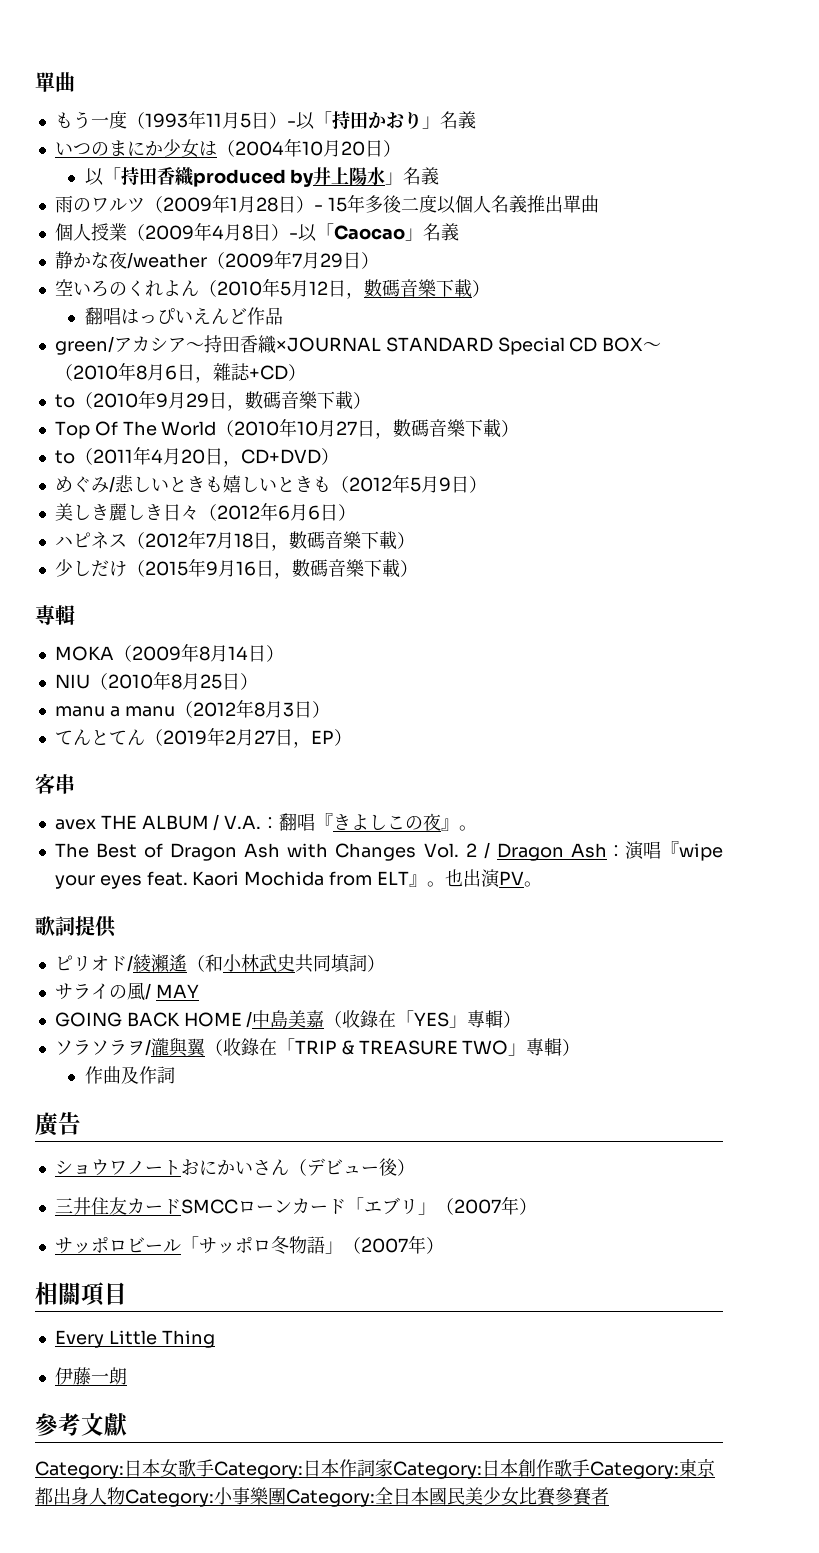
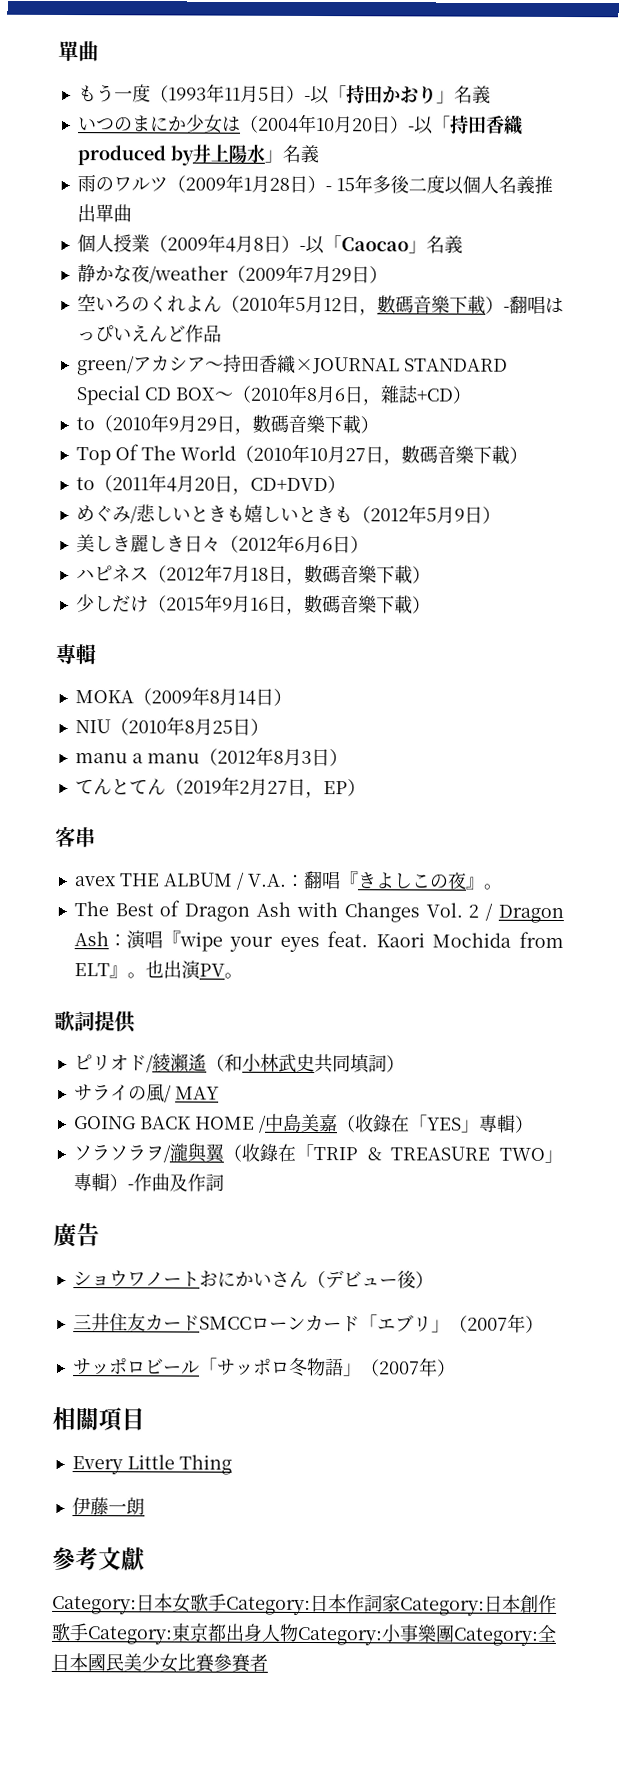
- いつのまにか少女は（2004年10月20日）
- 以「持田香織produced by井上陽水」名義
+ いつのまにか少女は（2004年10月20日）-以「持田香織produced by井上陽水」名義
- 空いろのくれよん（2010年5月12日，數碼音樂下載）
- 翻唱はっぴいえんど作品
+ 空いろのくれよん（2010年5月12日，數碼音樂下載）-翻唱はっぴいえんど作品
- ソラソラヲ/瀧與翼（收錄在「TRIP & TREASURE TWO」專輯）
- 作曲及作詞
+ ソラソラヲ/瀧與翼（收錄在「TRIP & TREASURE TWO」專輯）-作曲及作詞

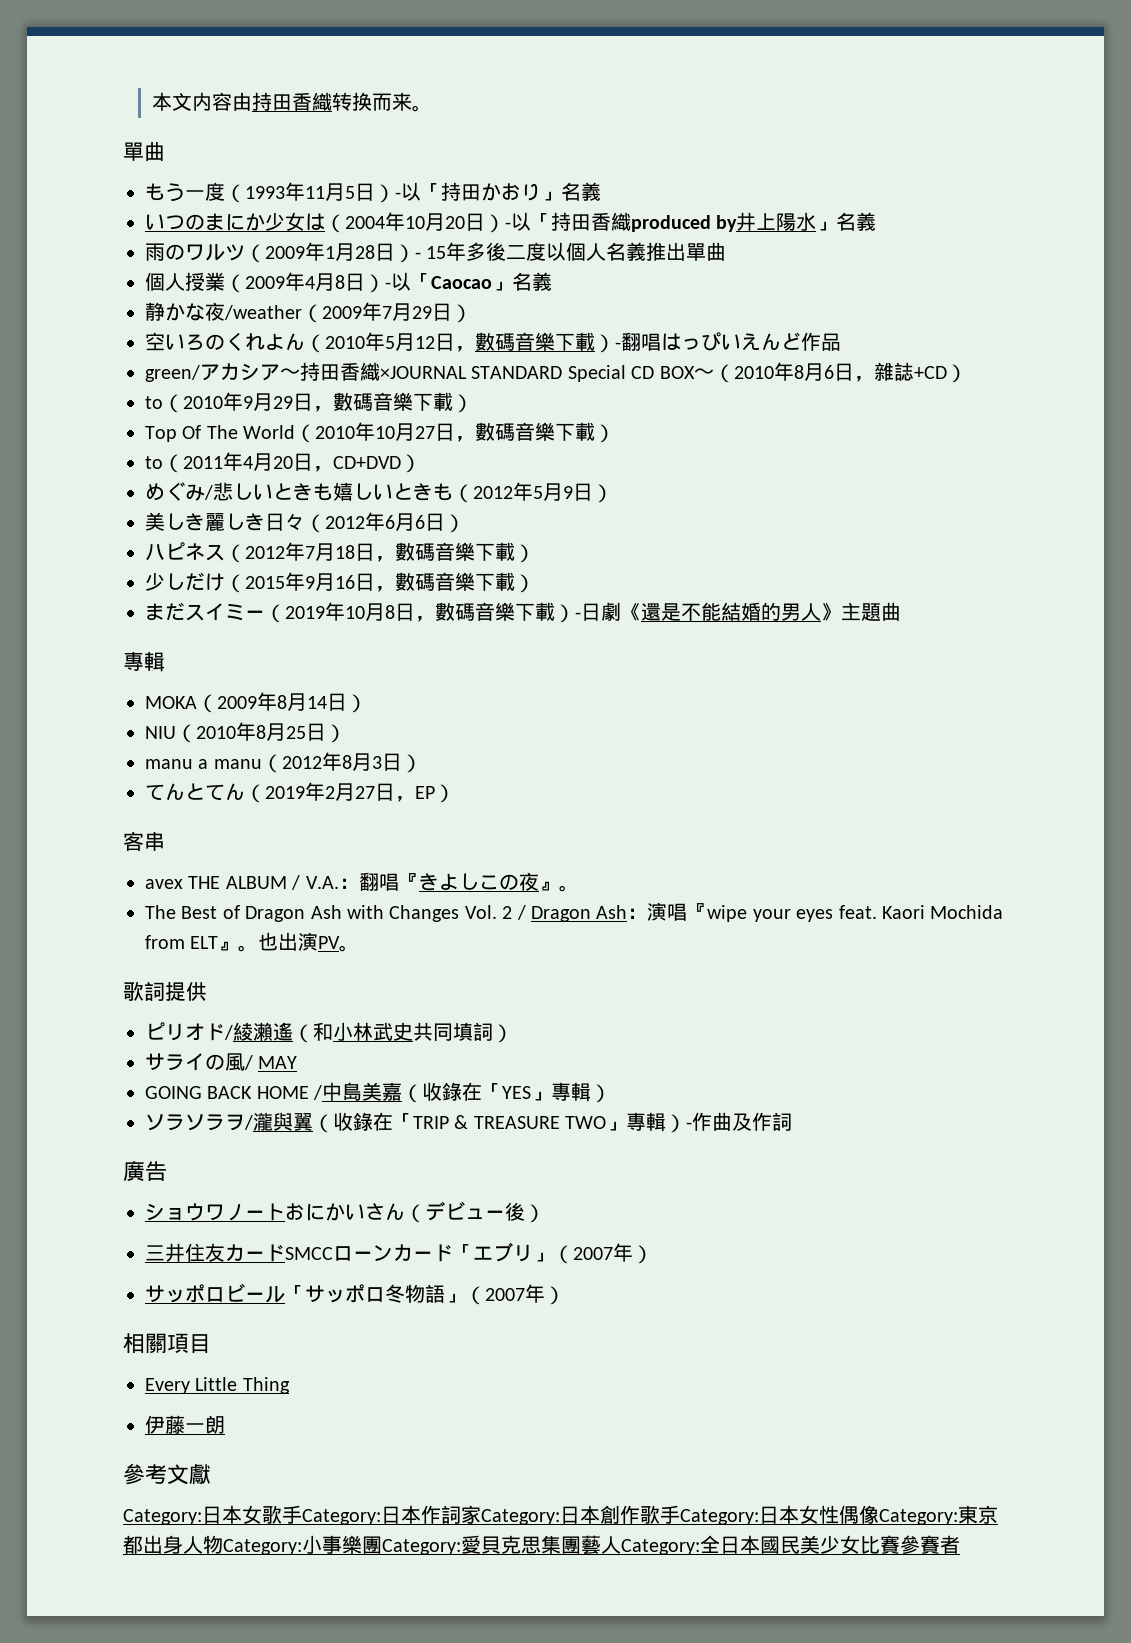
+ 本文内容由持田香織转换而来。
+ まだスイミー（2019年10月8日，數碼音樂下載）-日劇《還是不能結婚的男人》主題曲
- Category:日本女歌手Category:日本作詞家Category:日本創作歌手Category:東京都出身人物Category:小事樂團Category:全日本國民美少女比賽參賽者
+ Category:日本女歌手Category:日本作詞家Category:日本創作歌手Category:日本女性偶像Category:東京都出身人物Category:小事樂團Category:愛貝克思集團藝人Category:全日本國民美少女比賽參賽者

